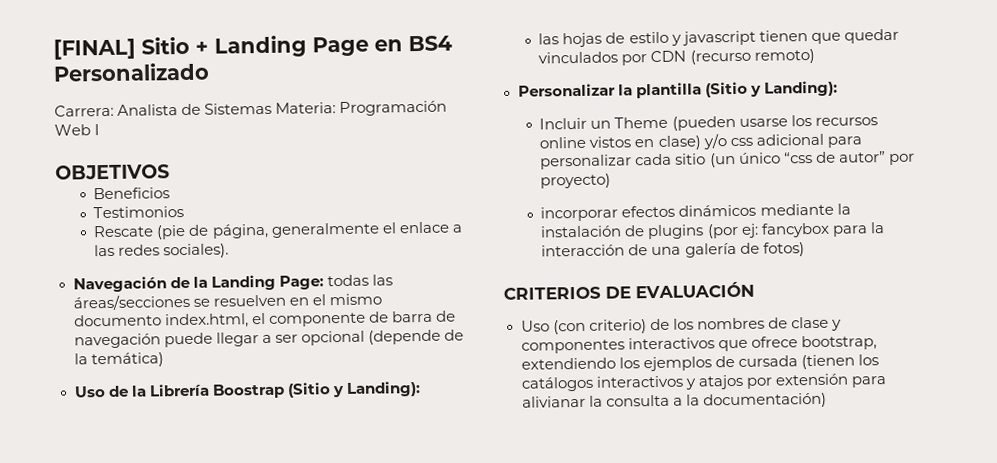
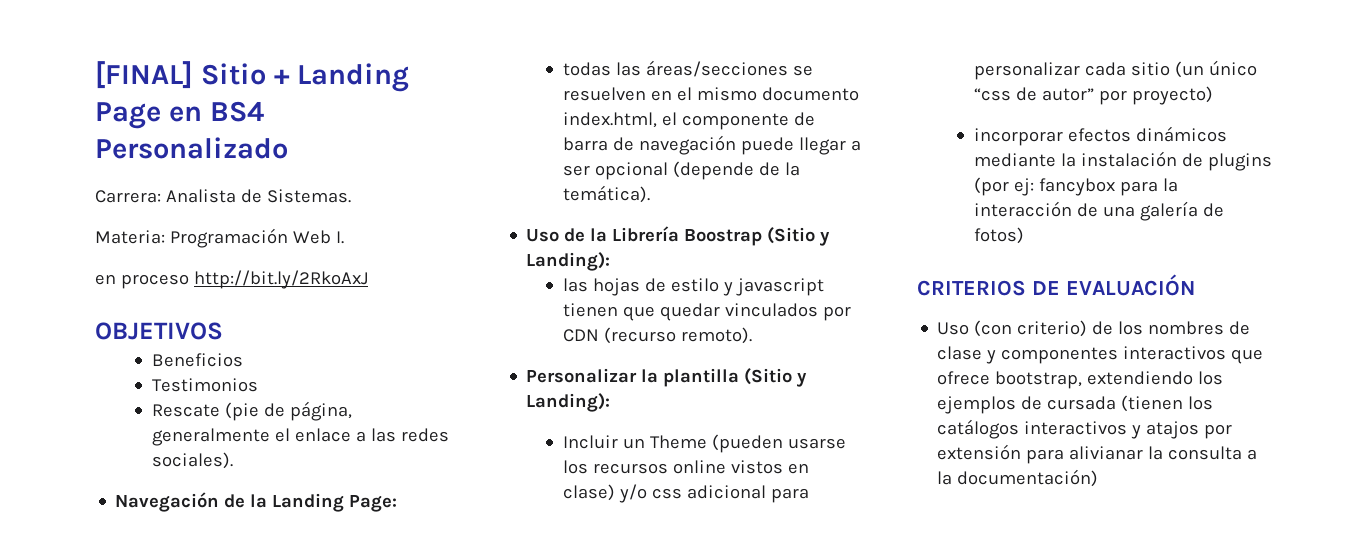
- Carrera: Analista de Sistemas Materia: Programación Web I
+ Carrera: Analista de Sistemas.
+ Materia: Programación Web I.
+ en proceso http://bit.ly/2RkoAxJ
- Navegación de la Landing Page: todas las áreas/secciones se resuelven en el mismo documento index.html, el componente de barra de navegación puede llegar a ser opcional (depende de la temática)
+ Navegación de la Landing Page:
+ todas las áreas/secciones se resuelven en el mismo documento index.html, el componente de barra de navegación puede llegar a ser opcional (depende de la temática).
- las hojas de estilo y javascript tienen que quedar vinculados por CDN (recurso remoto)
+ las hojas de estilo y javascript tienen que quedar vinculados por CDN (recurso remoto).

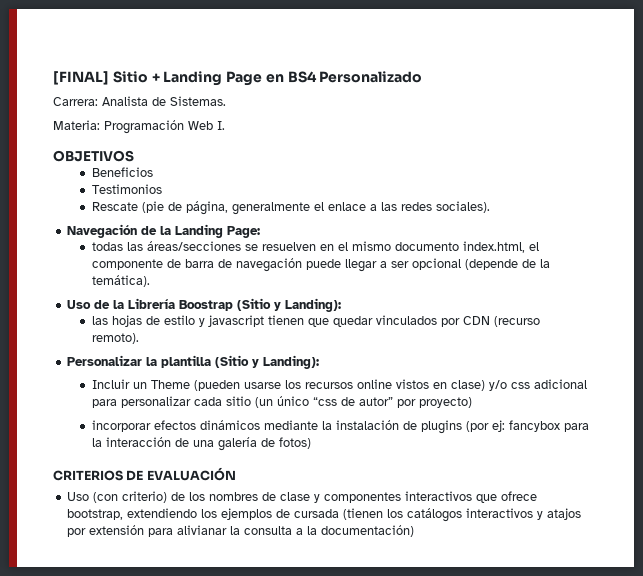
- en proceso http://bit.ly/2RkoAxJ

